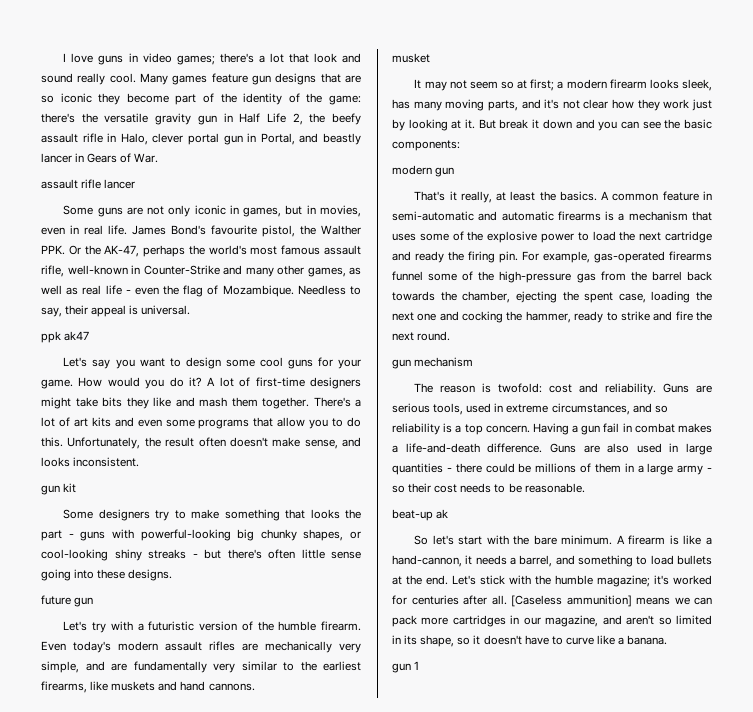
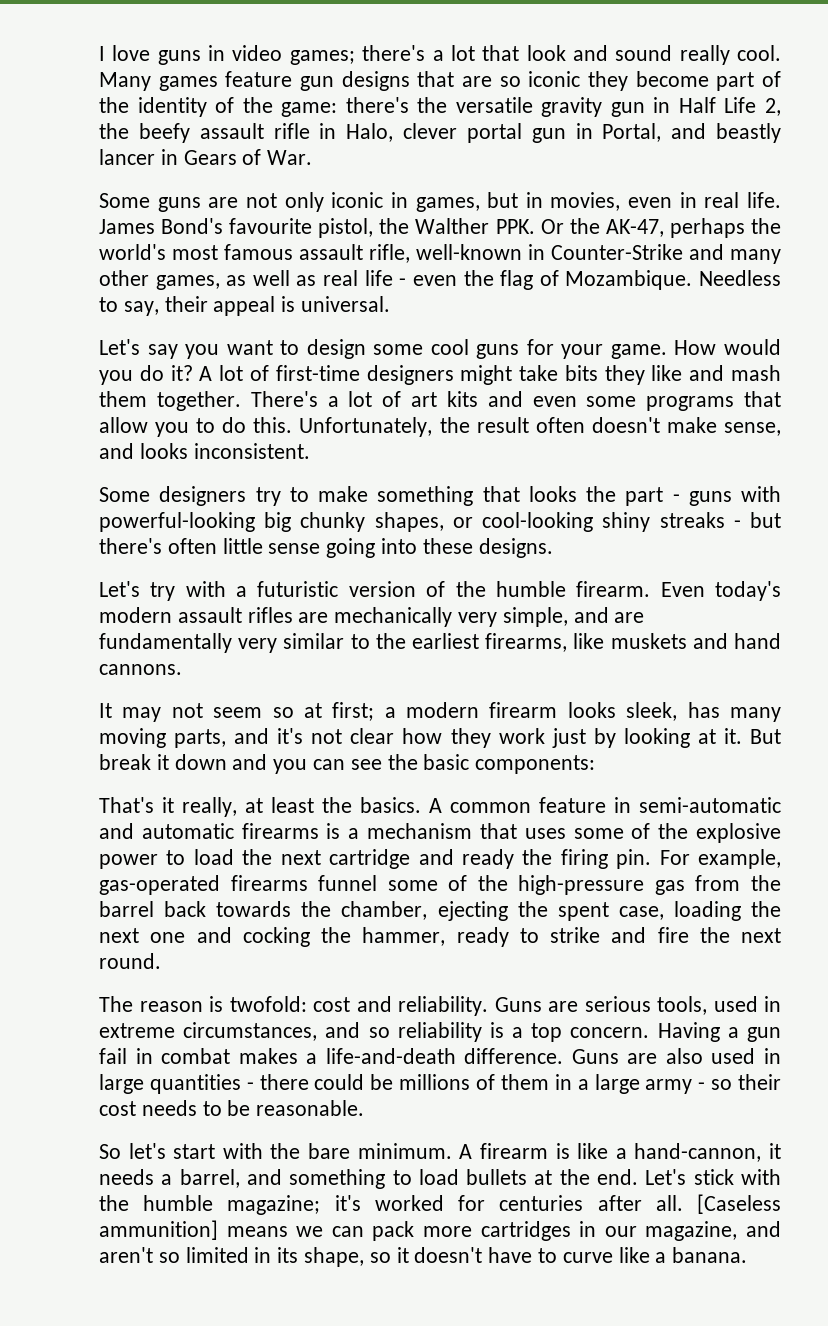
- assault rifle lancer
- ppk ak47
- gun kit
- future gun
- musket
- modern gun
- gun mechanism
- beat-up ak
- gun 1

